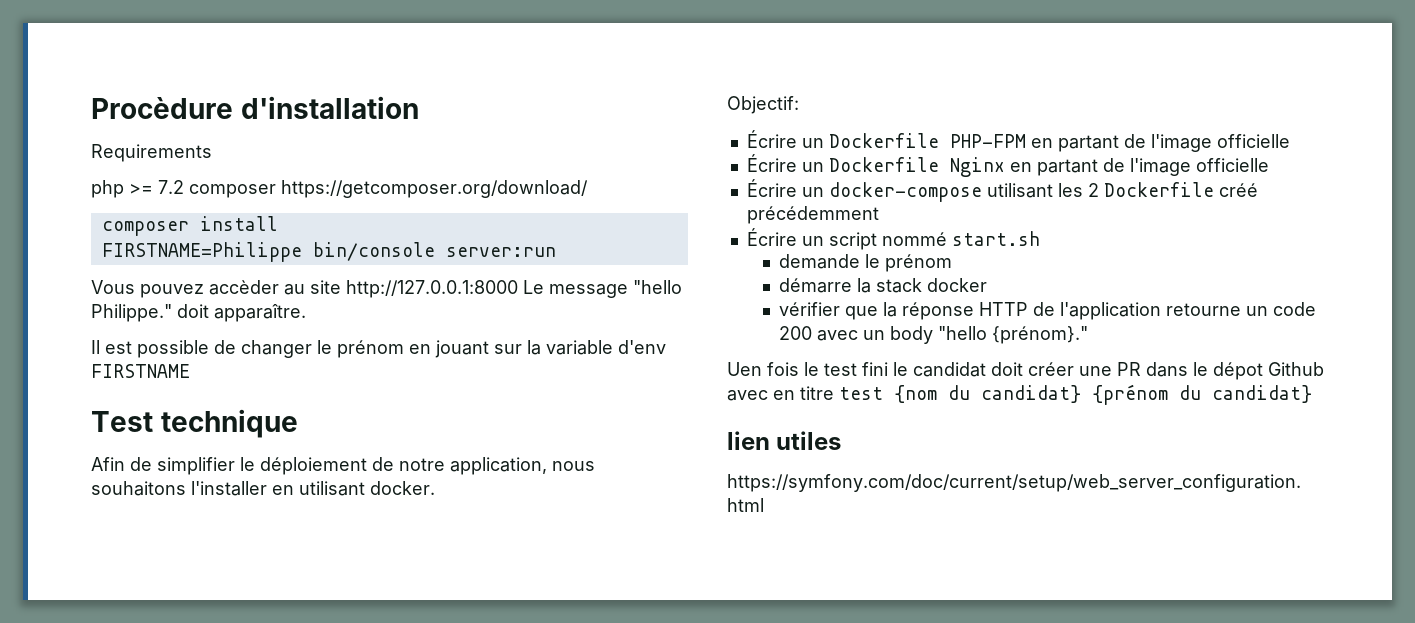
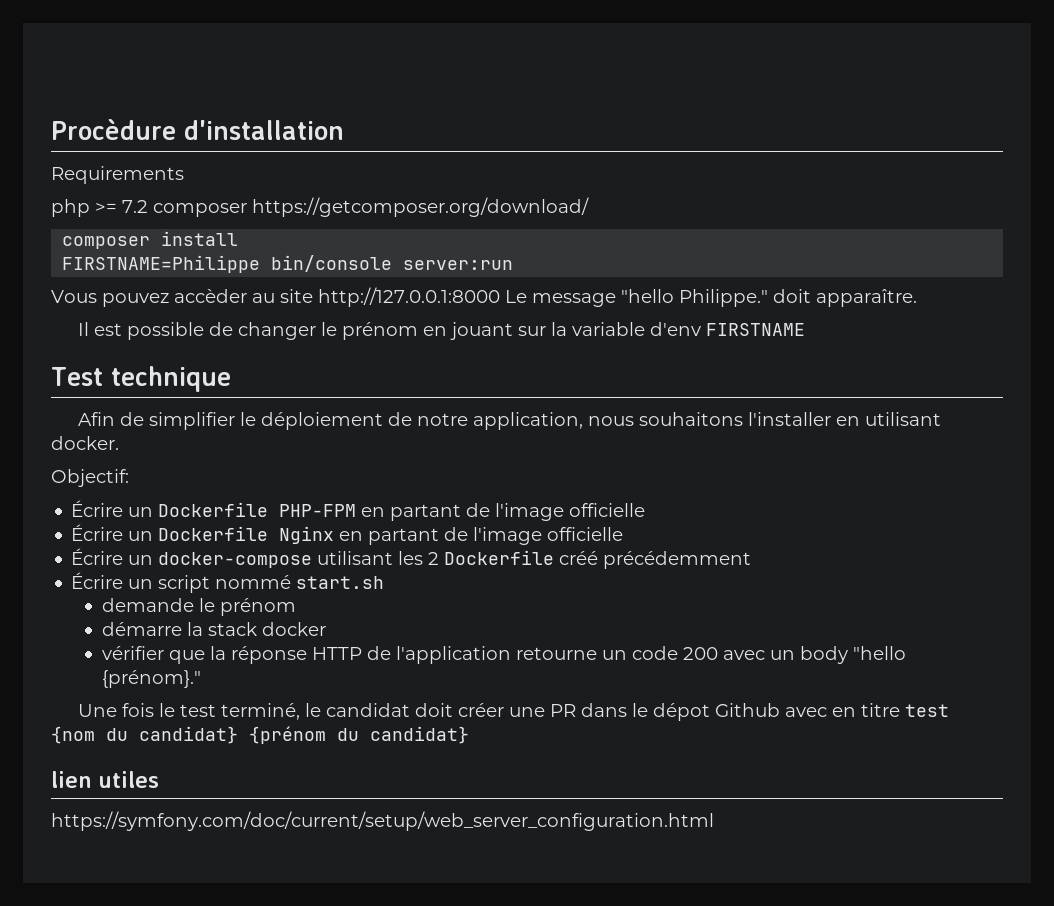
- Uen fois le test fini le candidat doit créer une PR dans le dépot Github avec en titre test {nom du candidat} {prénom du candidat}
+ Une fois le test terminé, le candidat doit créer une PR dans le dépot Github avec en titre test {nom du candidat} {prénom du candidat}

